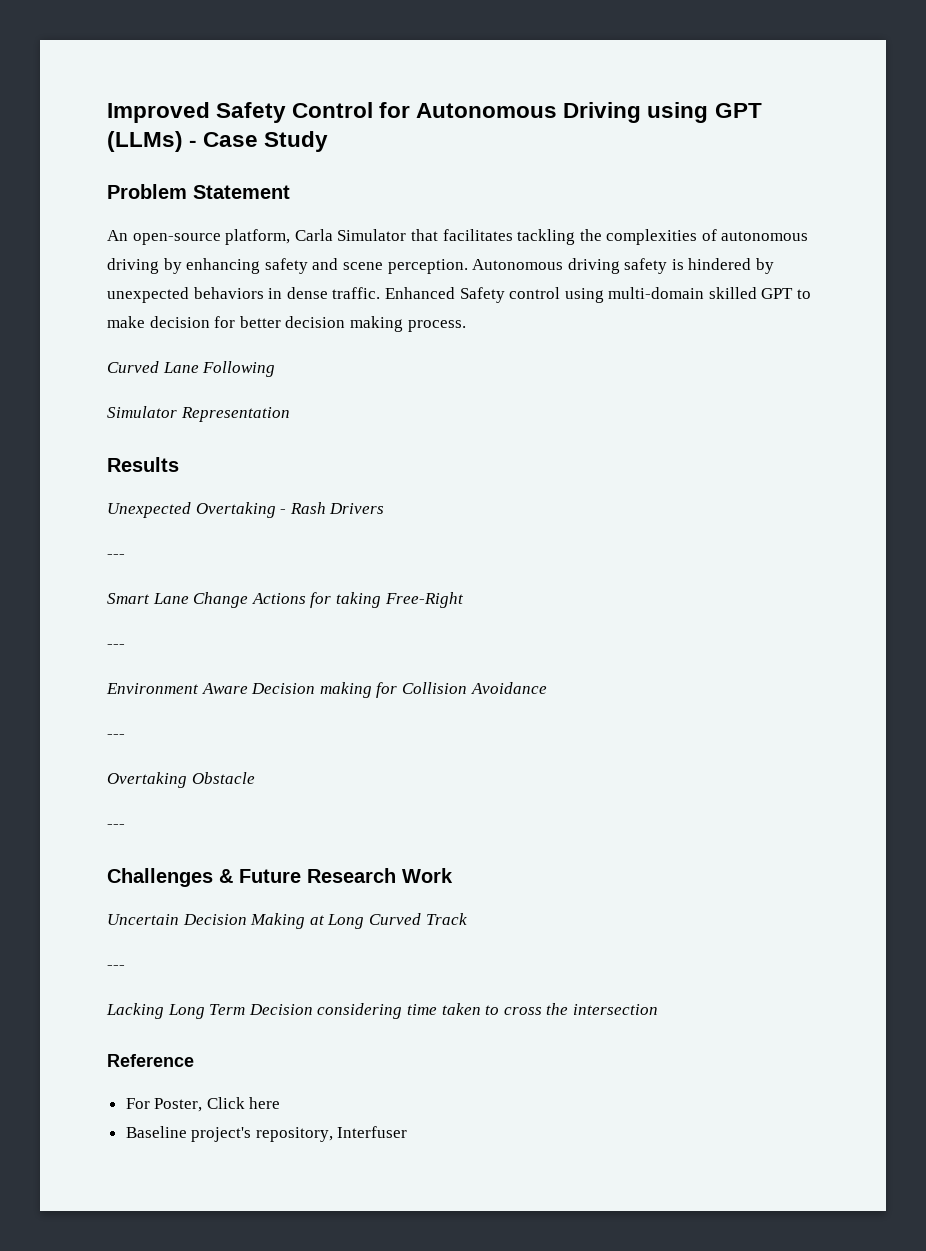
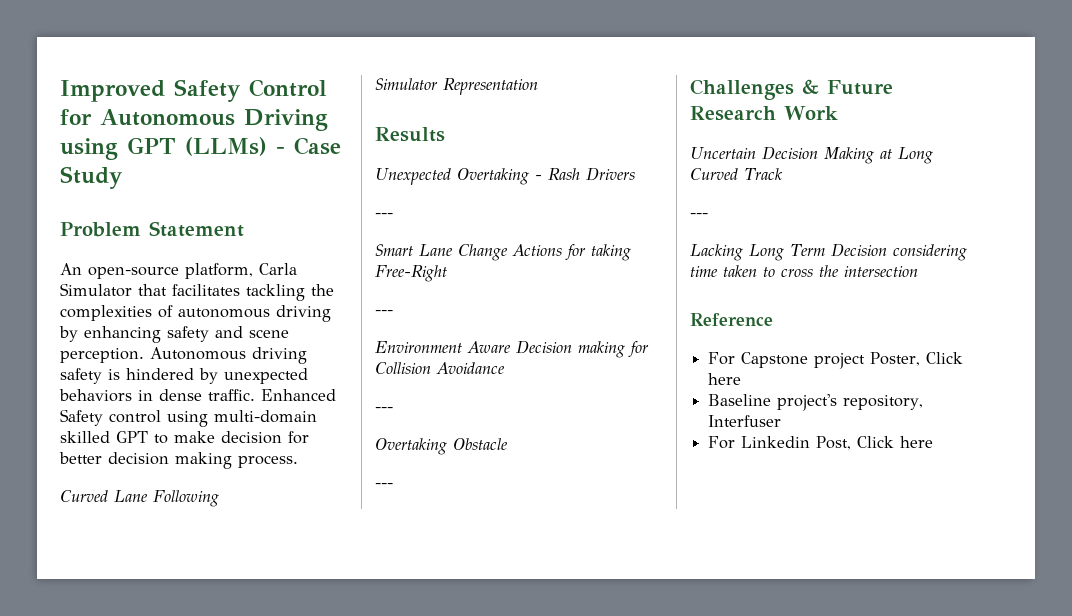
- For Poster, Click here
+ For Capstone project Poster, Click here
+ For Linkedin Post, Click here

